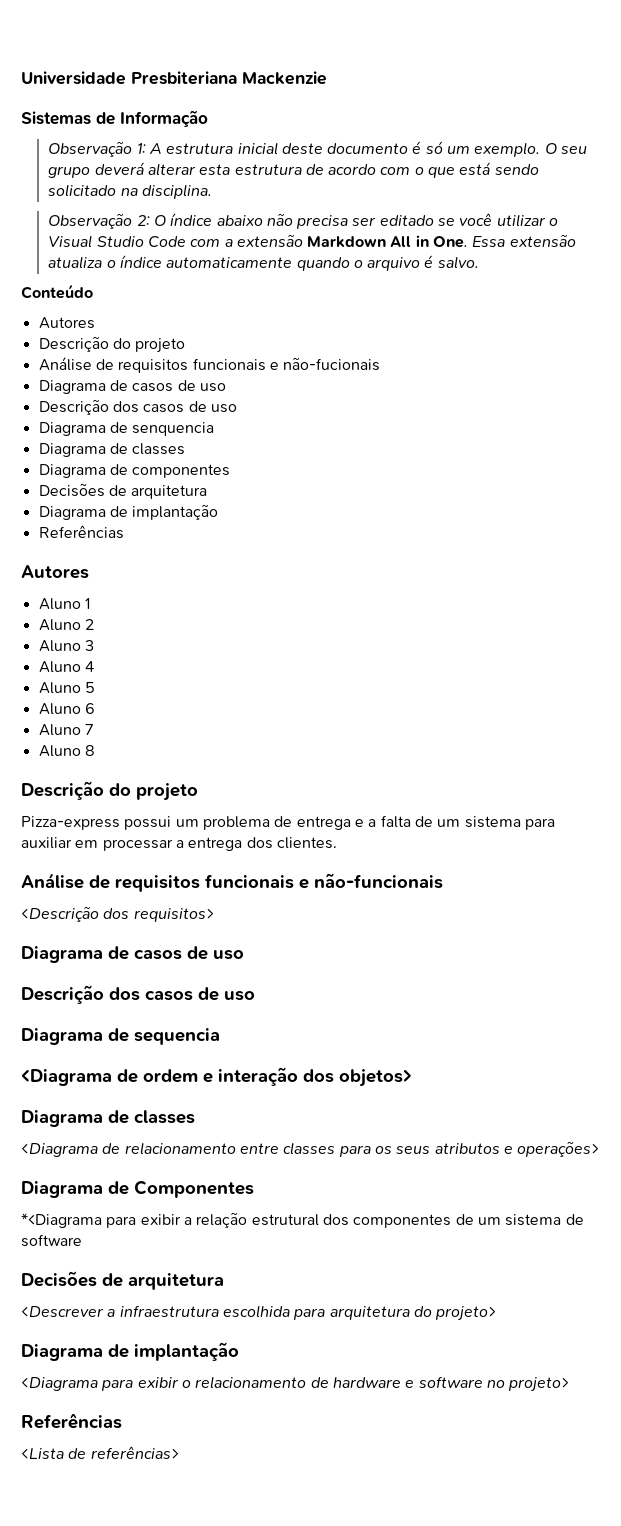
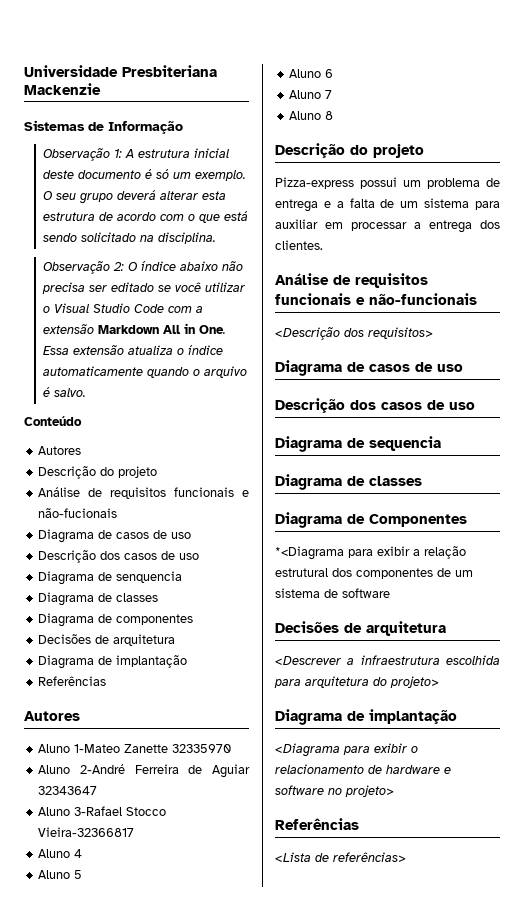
- Aluno 1
- Aluno 2
- Aluno 3
+ Aluno 1-Mateo Zanette 32335970
+ Aluno 2-André Ferreira de Aguiar 32343647
+ Aluno 3-Rafael Stocco Vieira-32366817
  Diagrama de sequencia
- <Diagrama de ordem e interação dos objetos>
  Diagrama de classes
- <Diagrama de relacionamento entre classes para os seus atributos e operações>

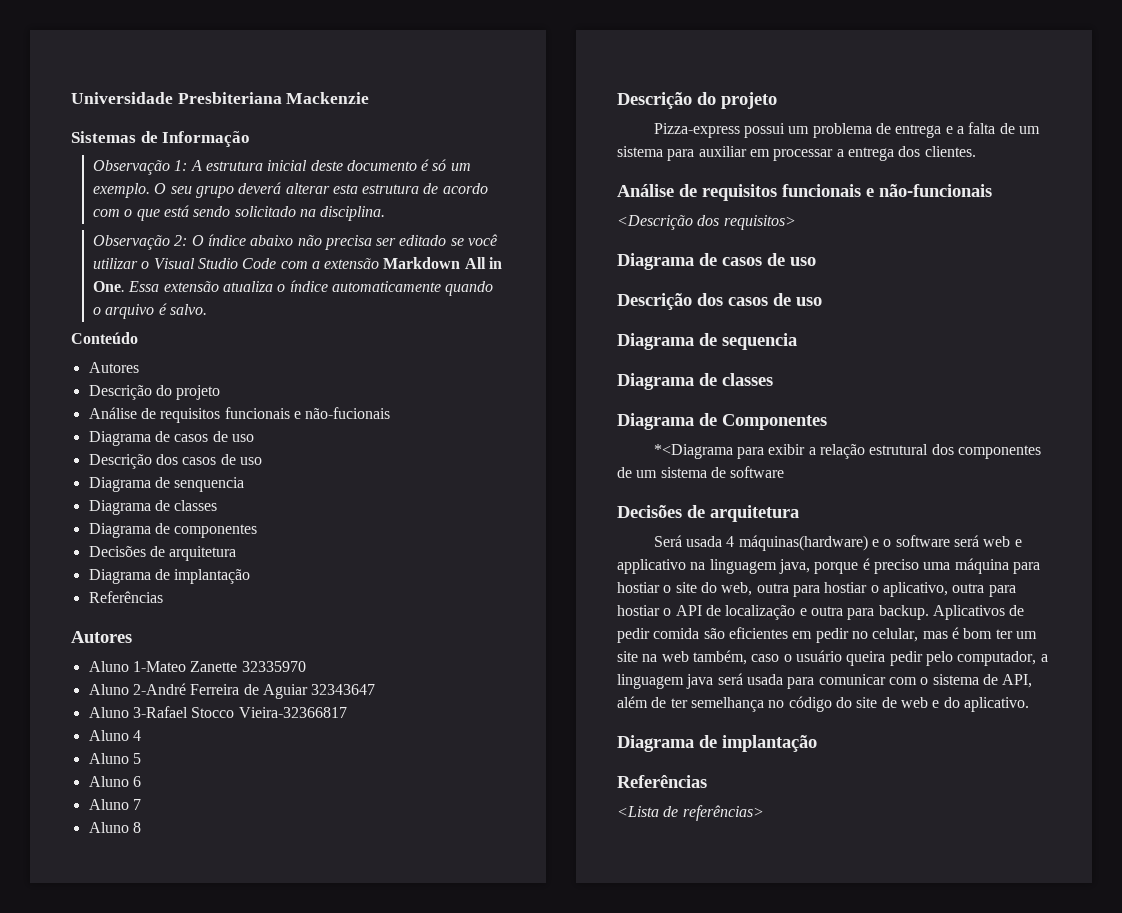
- <Descrever a infraestrutura escolhida para arquitetura do projeto>
+ Será usada 4 máquinas(hardware) e o software será web e applicativo na linguagem java, porque é preciso uma máquina para hostiar o site do web, outra para hostiar o aplicativo, outra para hostiar o API de localização e outra para backup. Aplicativos de pedir comida são eficientes em pedir no celular, mas é bom ter um site na web também, caso o usuário queira pedir pelo computador, a linguagem java será usada para comunicar com o sistema de API, além de ter semelhança no código do site de web e do aplicativo.
  Diagrama de implantação
- <Diagrama para exibir o relacionamento de hardware e software no projeto>

